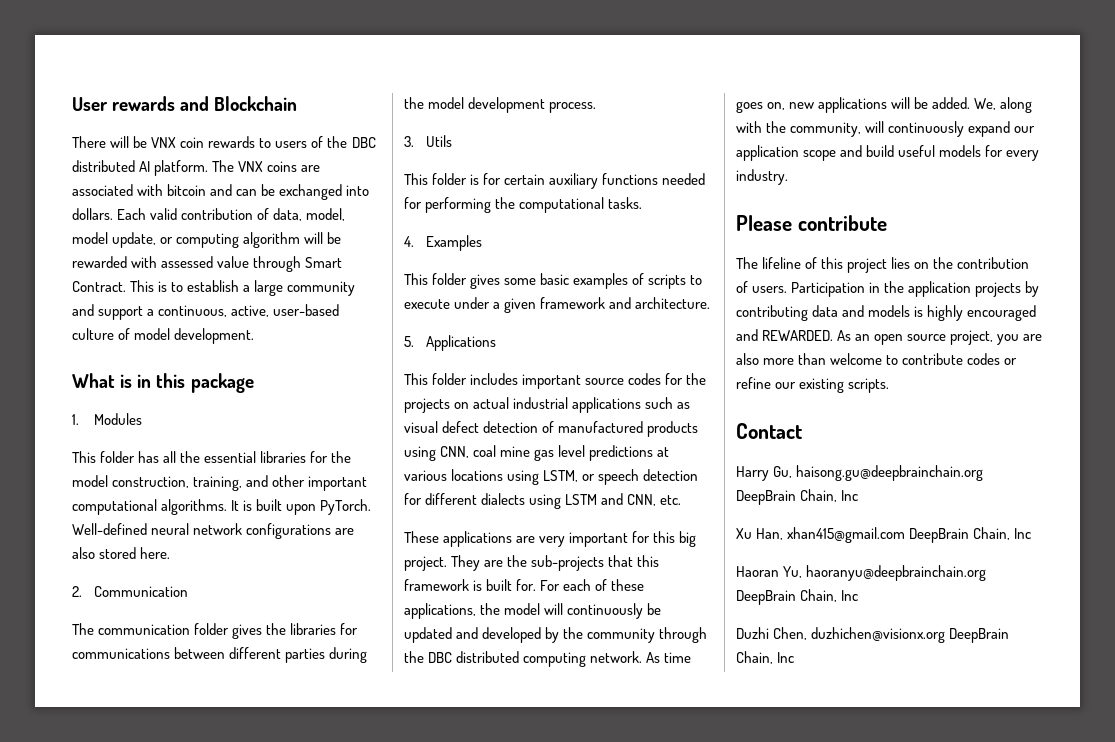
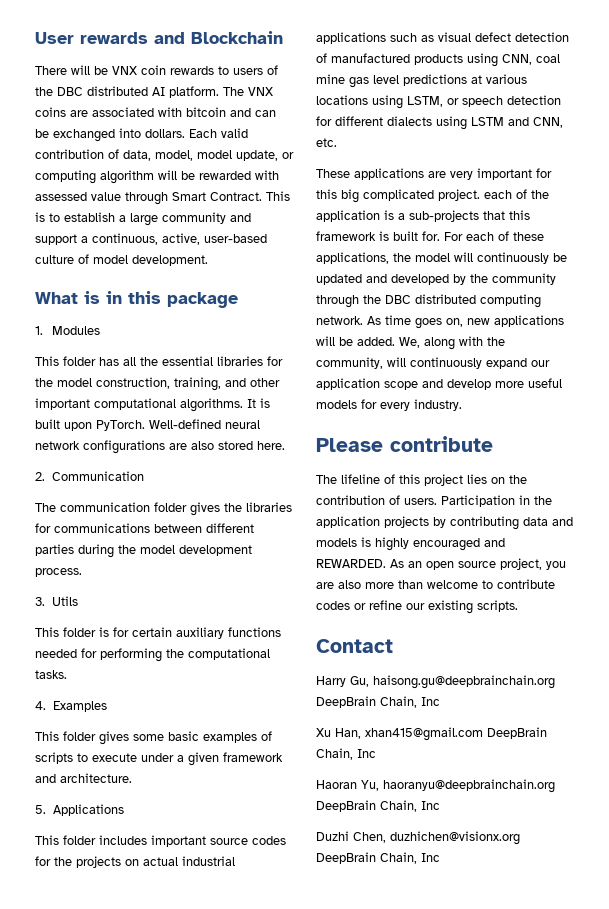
- These applications are very important for this big project. They are the sub-projects that this framework is built for.
+ These applications are very important for this big complicated project. each of the application is a sub-projects that this framework is built for.
- We, along with the community, will continuously expand our application scope and build useful models for every industry.
+ We, along with the community, will continuously expand our application scope and develop more useful models for every industry.

